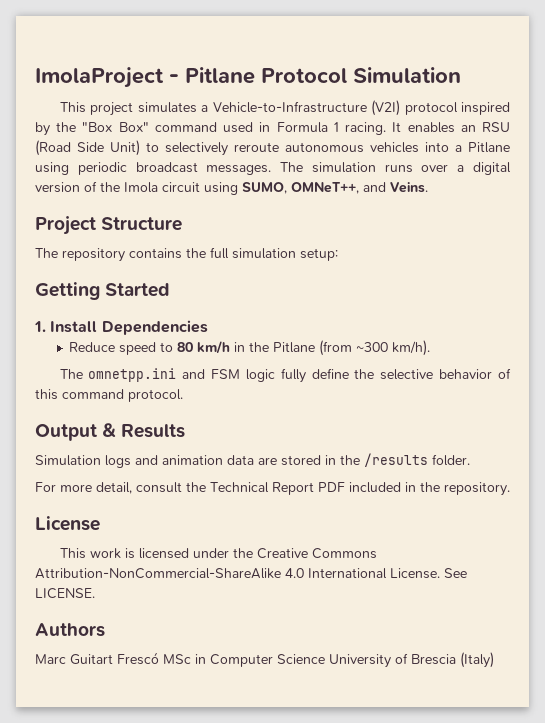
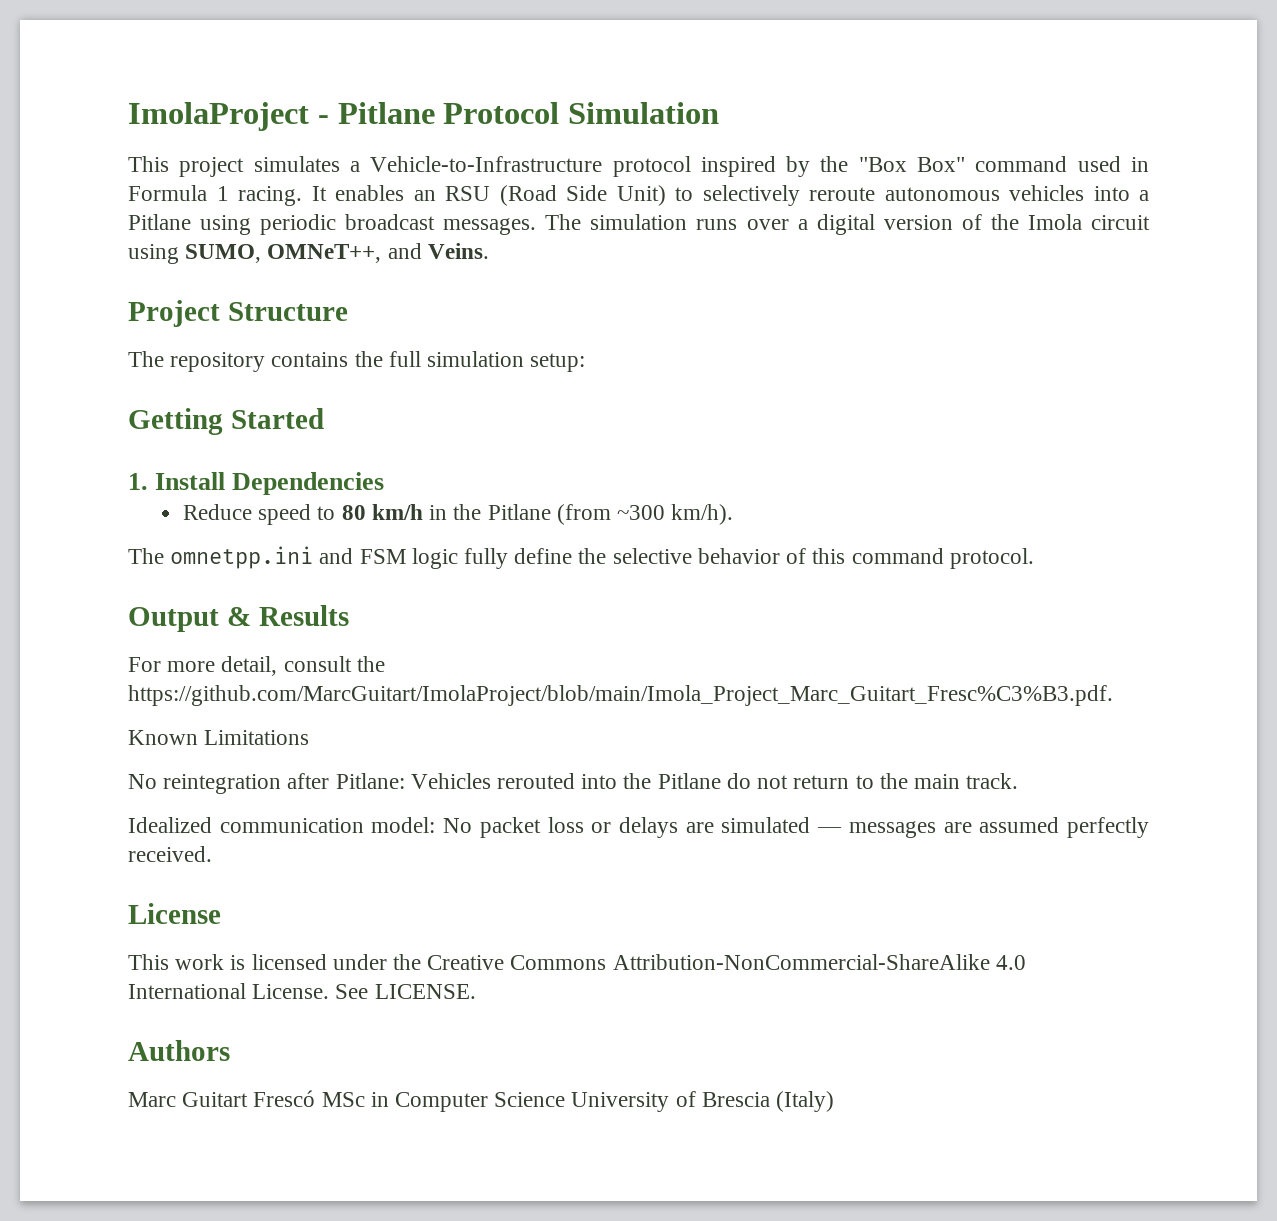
- This project simulates a Vehicle-to-Infrastructure (V2I) protocol inspired by the "Box Box" command used in Formula 1 racing.
+ This project simulates a Vehicle-to-Infrastructure protocol inspired by the "Box Box" command used in Formula 1 racing.
- Simulation logs and animation data are stored in the /results folder.
- For more detail, consult the Technical Report PDF included in the repository.
+ For more detail, consult the https://github.com/MarcGuitart/ImolaProject/blob/main/Imola_Project_Marc_Guitart_Fresc%C3%B3.pdf.
+ Known Limitations
+ No reintegration after Pitlane: Vehicles rerouted into the Pitlane do not return to the main track.
+ Idealized communication model: No packet loss or delays are simulated — messages are assumed perfectly received.

